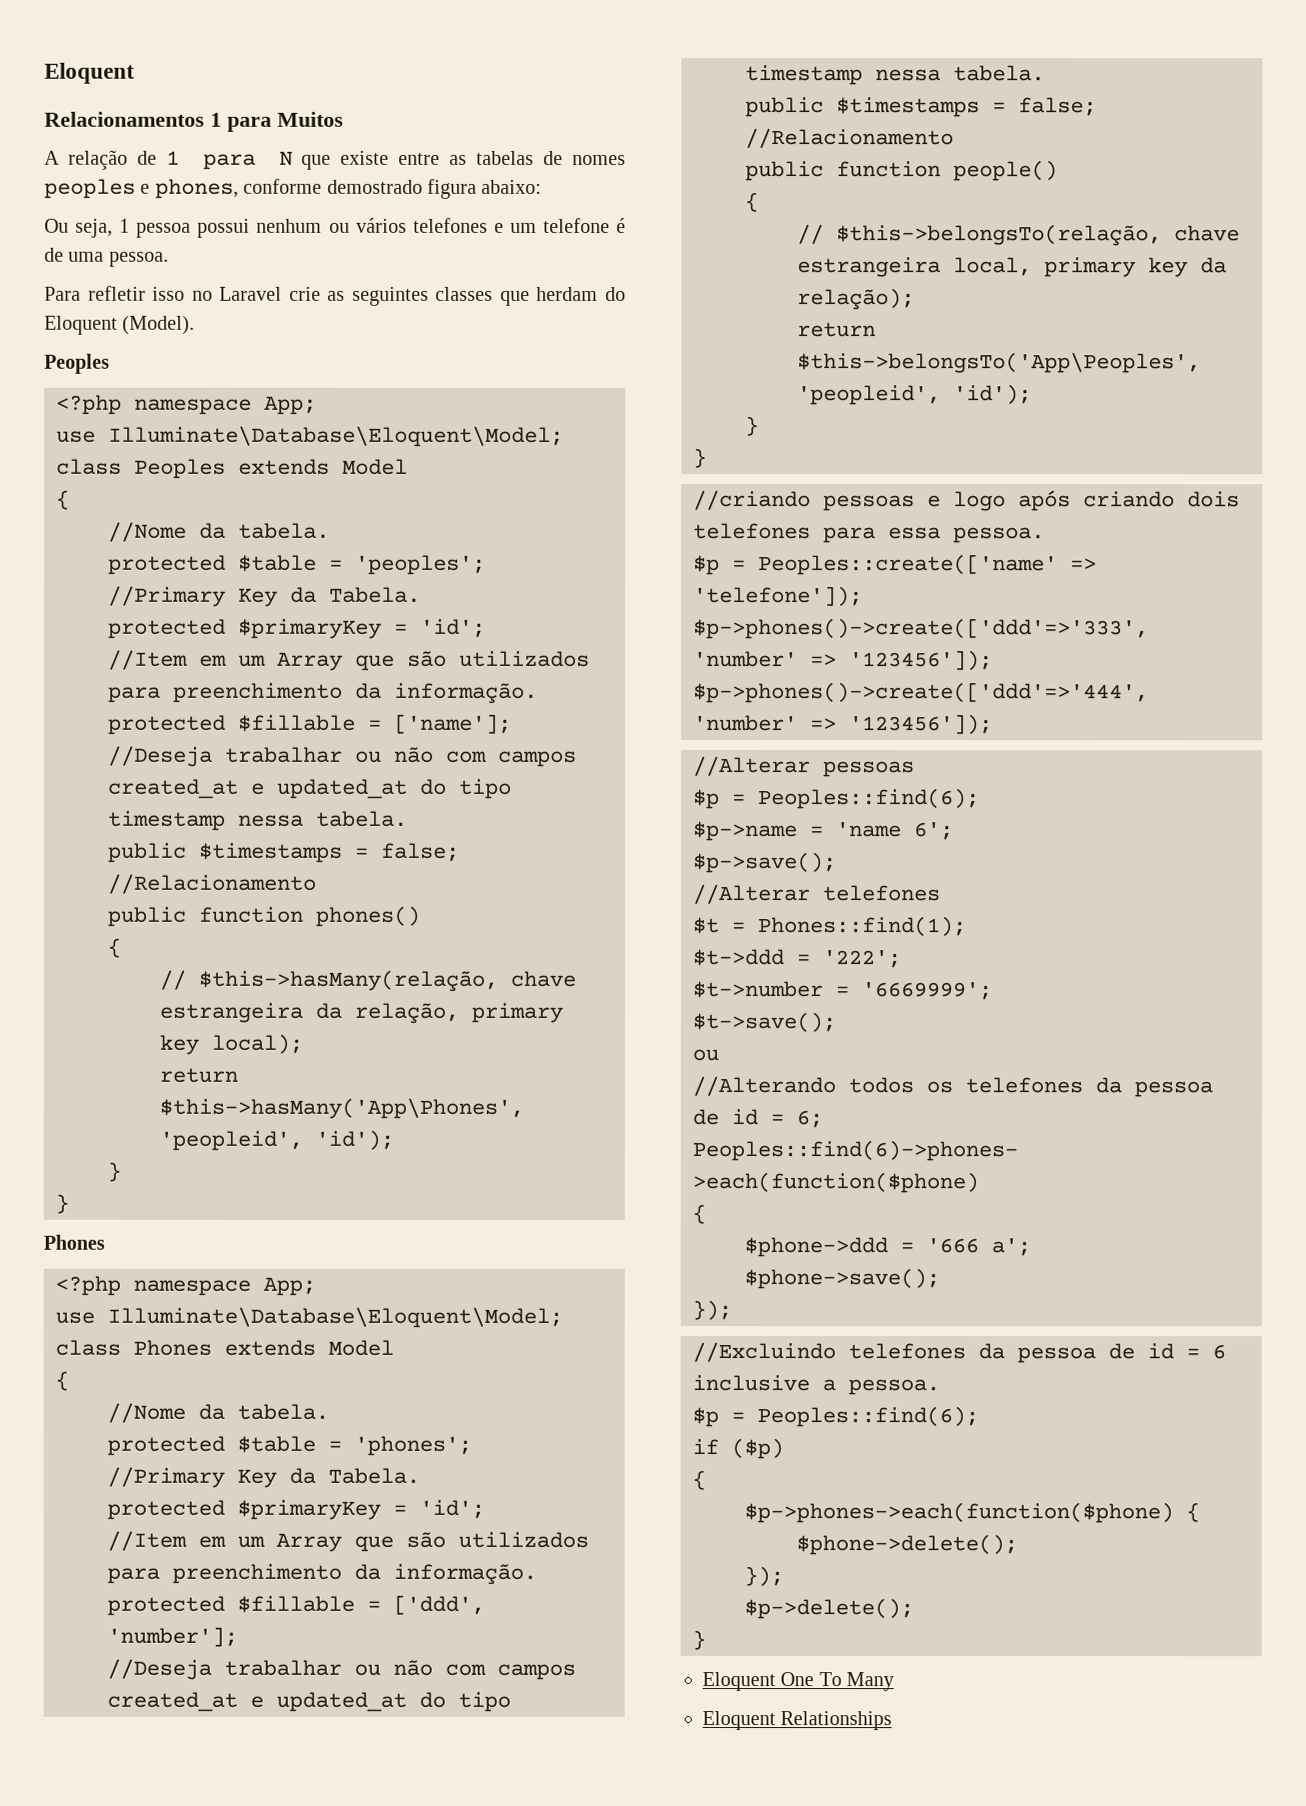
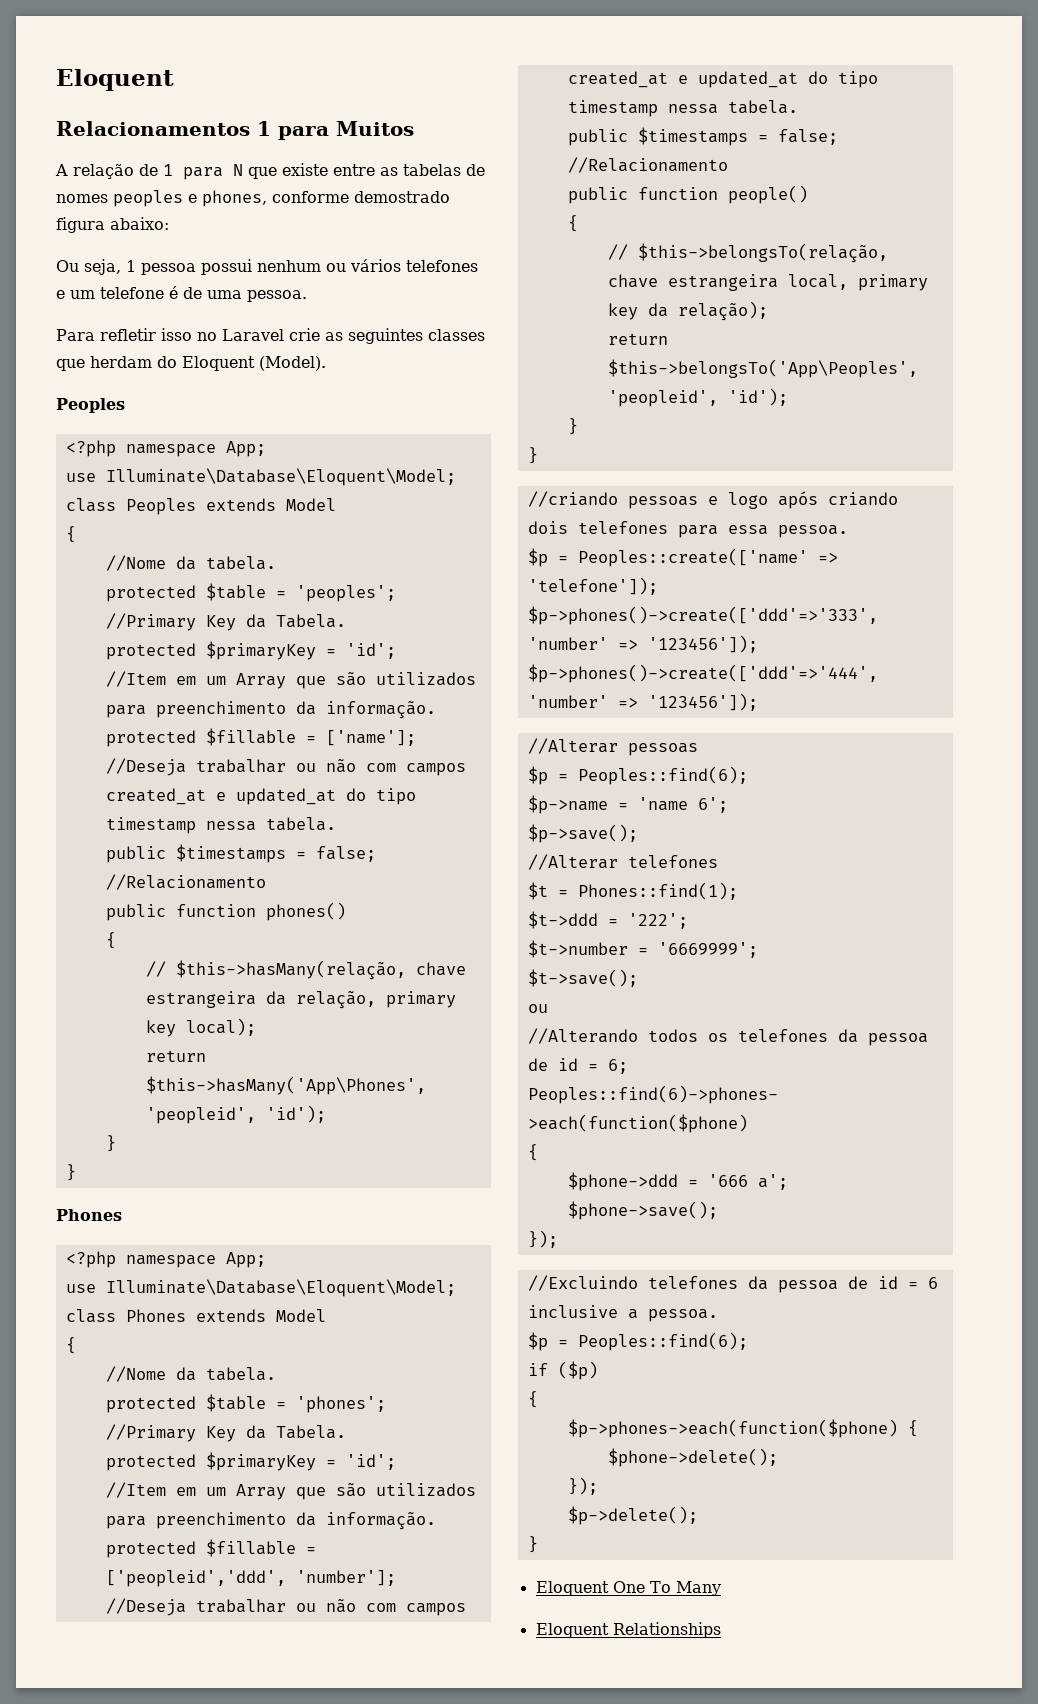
- protected $fillable = ['ddd', 'number'];
+ protected $fillable = ['peopleid','ddd', 'number'];

